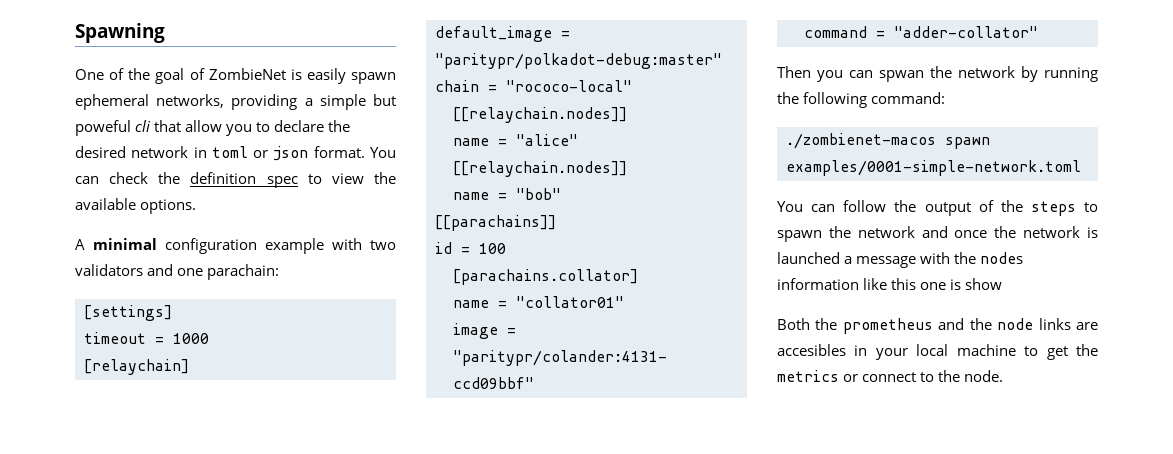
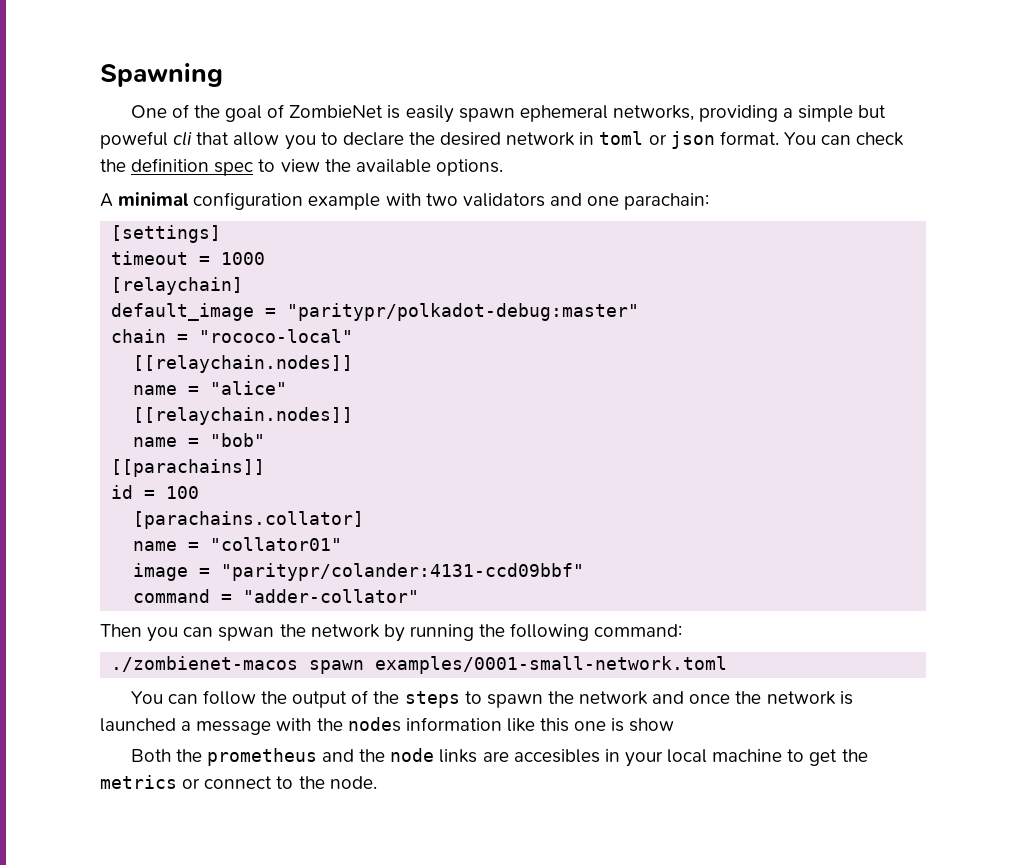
- ./zombienet-macos spawn examples/0001-simple-network.toml
+ ./zombienet-macos spawn examples/0001-small-network.toml

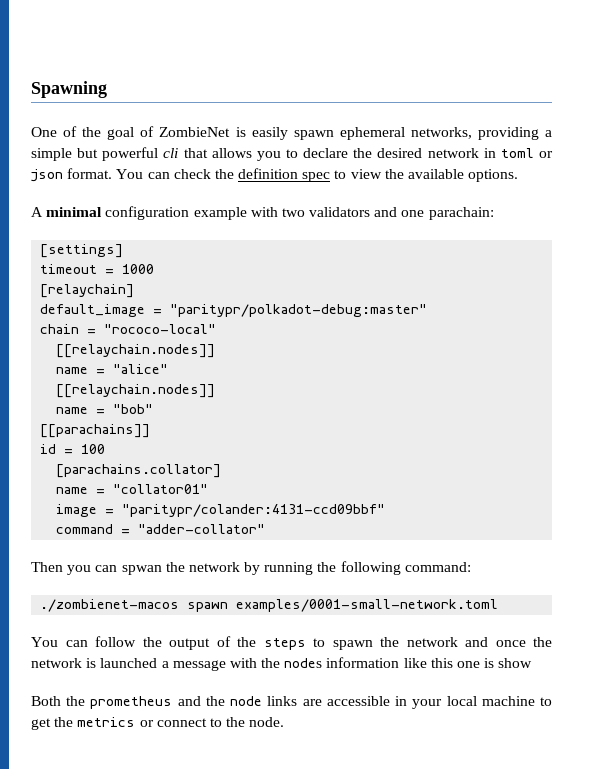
- One of the goal of ZombieNet is easily spawn ephemeral networks, providing a simple but poweful cli that allow you to declare the desired network in toml or json format.
+ One of the goal of ZombieNet is easily spawn ephemeral networks, providing a simple but powerful cli that allows you to declare the desired network in toml or json format.
- Both the prometheus and the node links are accesibles in your local machine to get the metrics or connect to the node.
+ Both the prometheus and the node links are accessible in your local machine to get the metrics or connect to the node.

